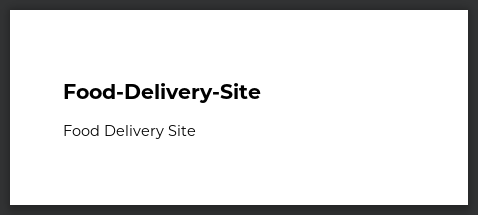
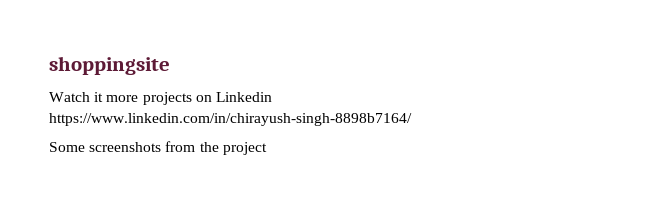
- Food-Delivery-Site
- Food Delivery Site
+ shoppingsite
+ Watch it more projects on Linkedin https://www.linkedin.com/in/chirayush-singh-8898b7164/
+ Some screenshots from the project

